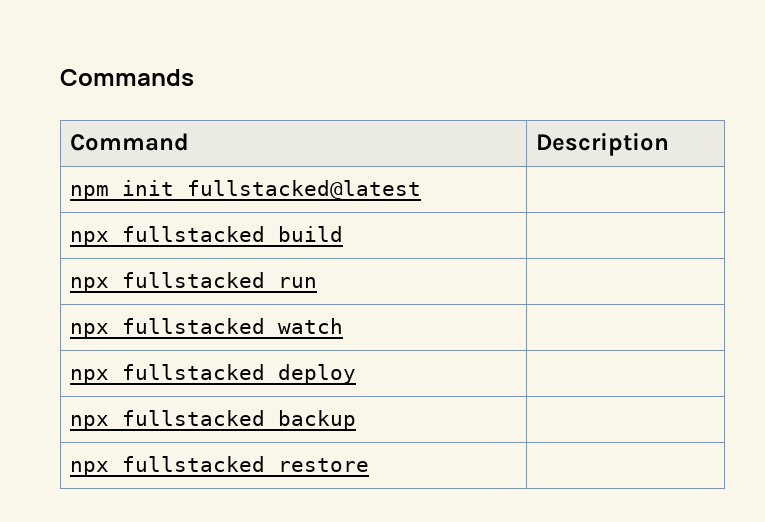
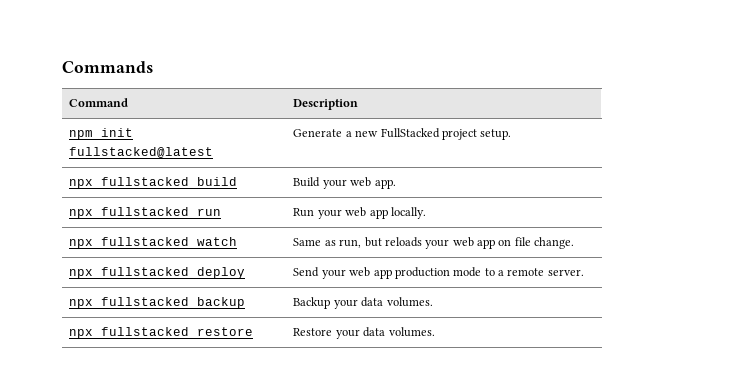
- npm init fullstacked@latest |
+ npm init fullstacked@latest | Generate a new FullStacked project setup.
- npx fullstacked build |
+ npx fullstacked build | Build your web app.
- npx fullstacked run |
- npx fullstacked watch |
- npx fullstacked deploy |
+ npx fullstacked run | Run your web app locally.
+ npx fullstacked watch | Same as run, but reloads your web app on file change.
+ npx fullstacked deploy | Send your web app production mode to a remote server.
- npx fullstacked backup |
+ npx fullstacked backup | Backup your data volumes.
- npx fullstacked restore |
+ npx fullstacked restore | Restore your data volumes.

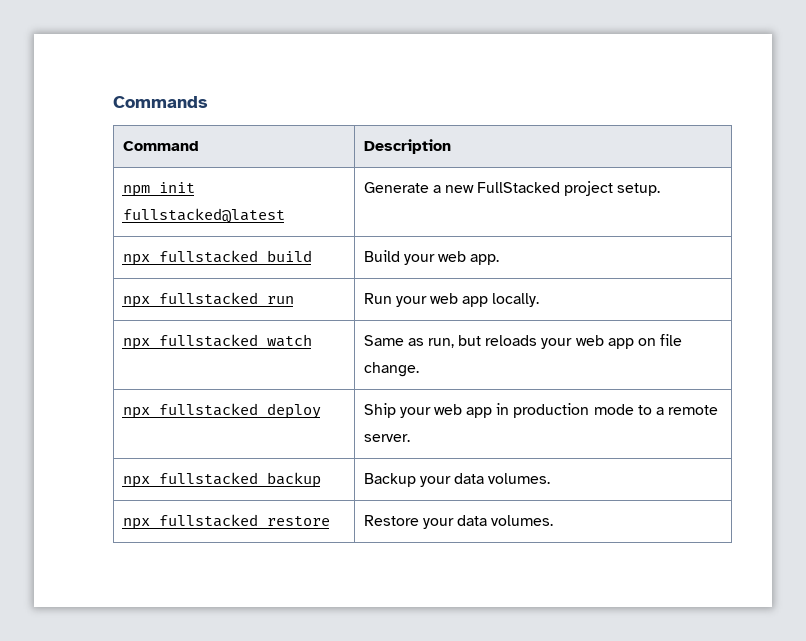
- npx fullstacked deploy | Send your web app production mode to a remote server.
+ npx fullstacked deploy | Ship your web app in production mode to a remote server.

